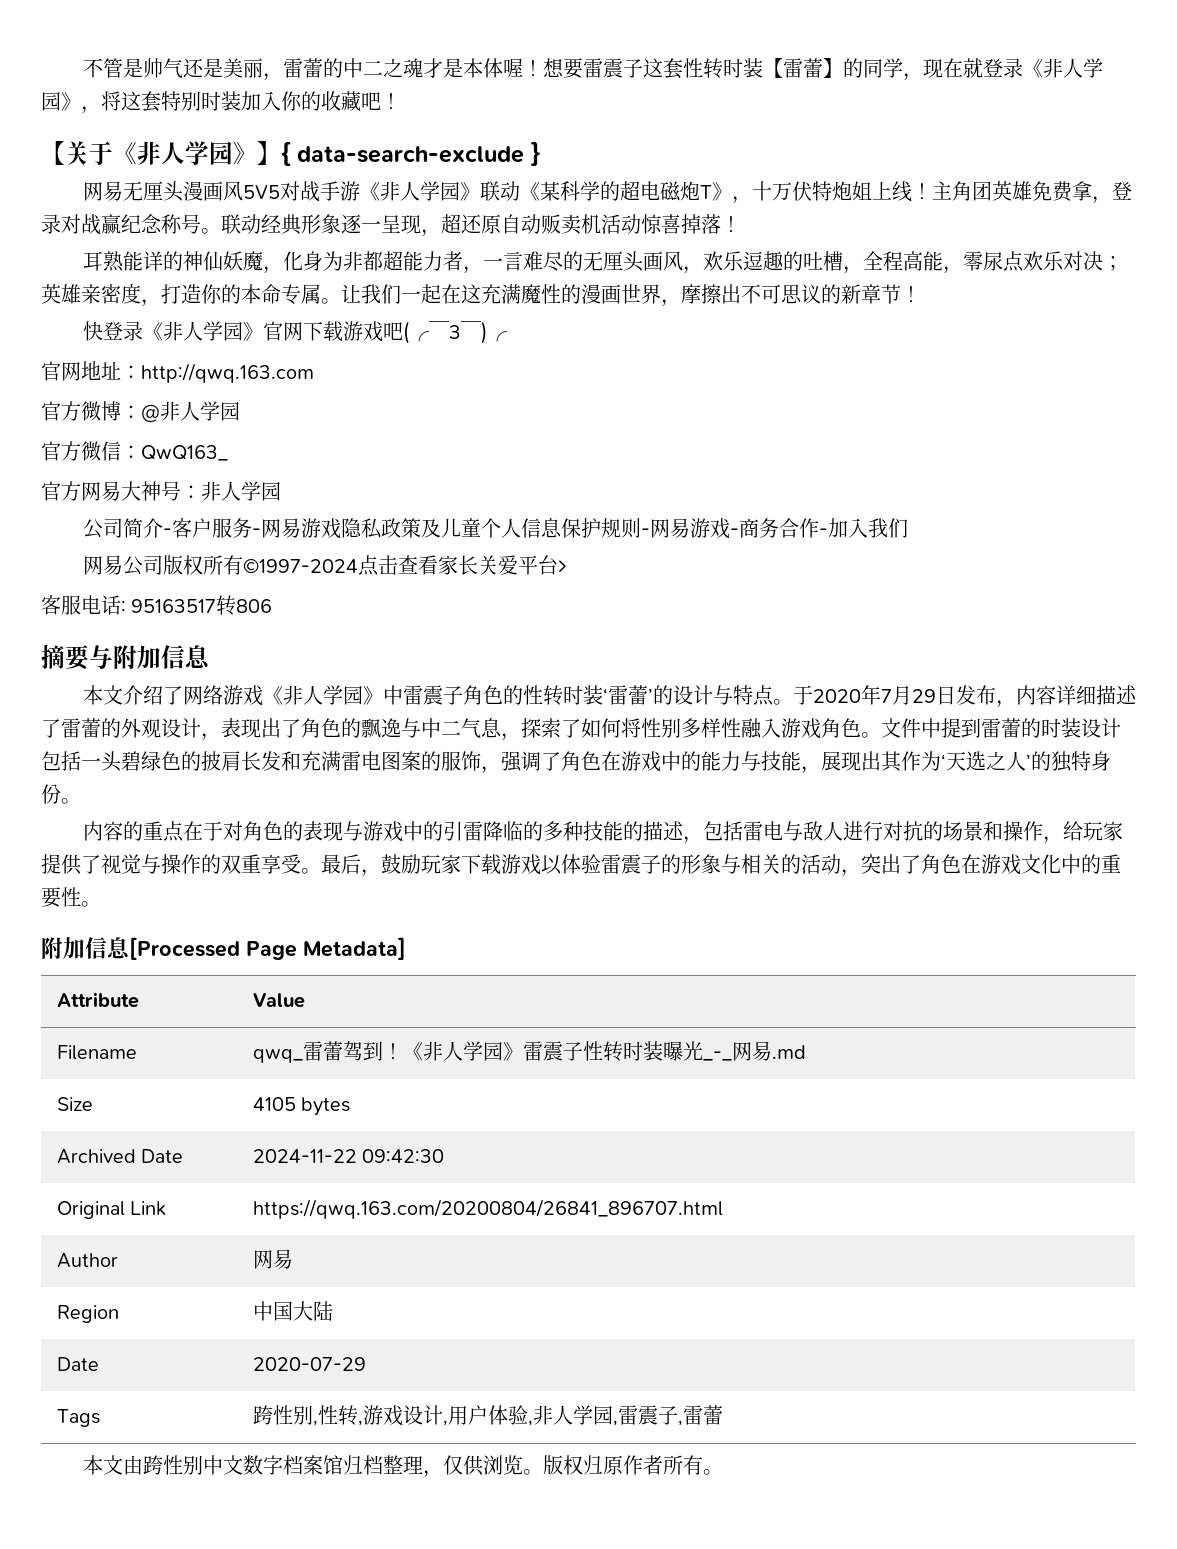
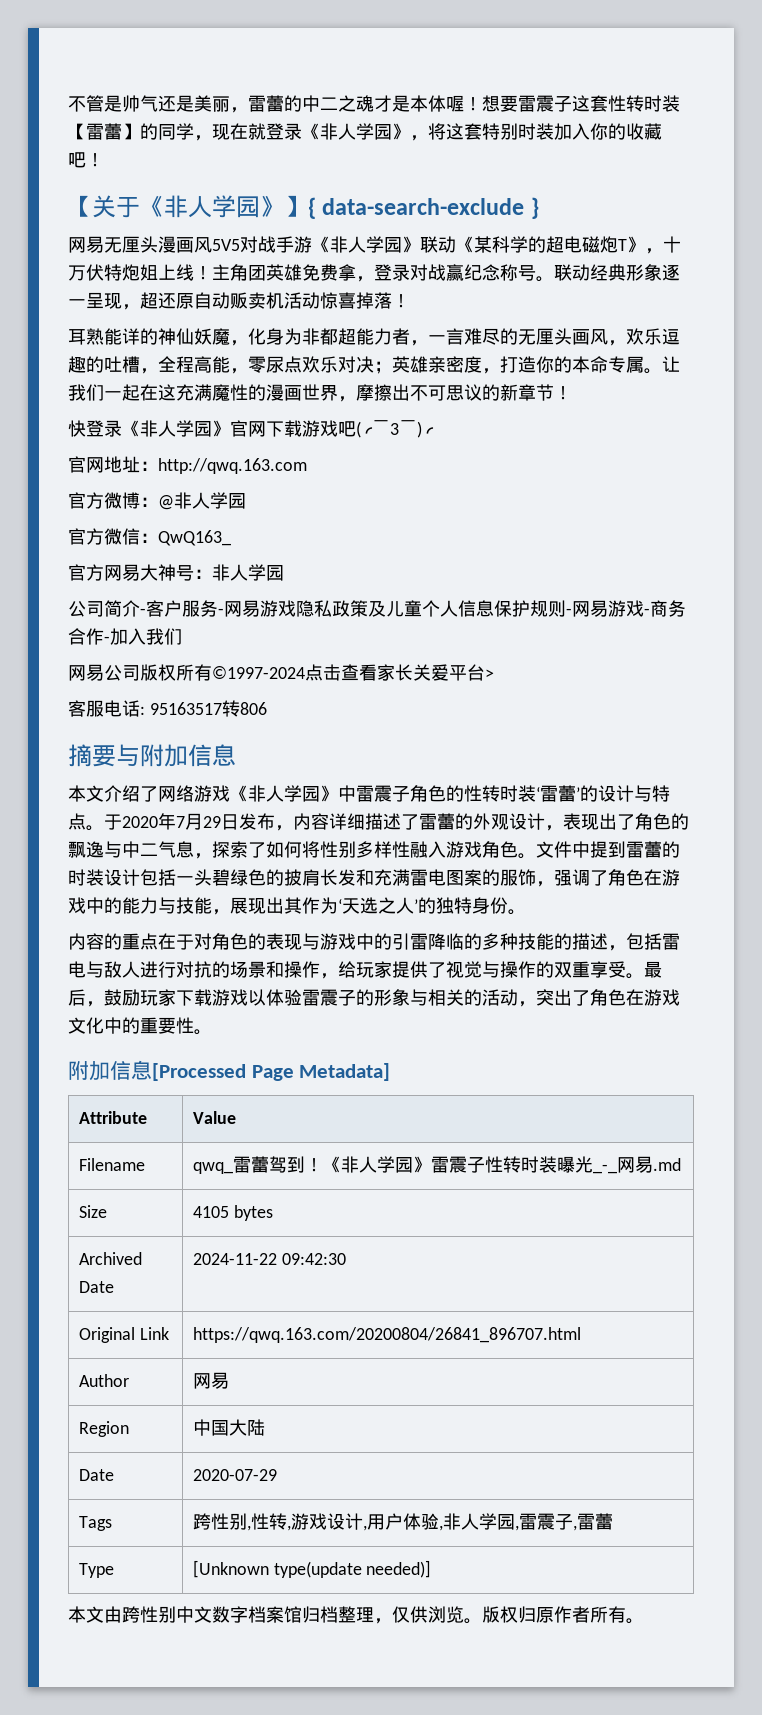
+ Type | [Unknown type(update needed)]

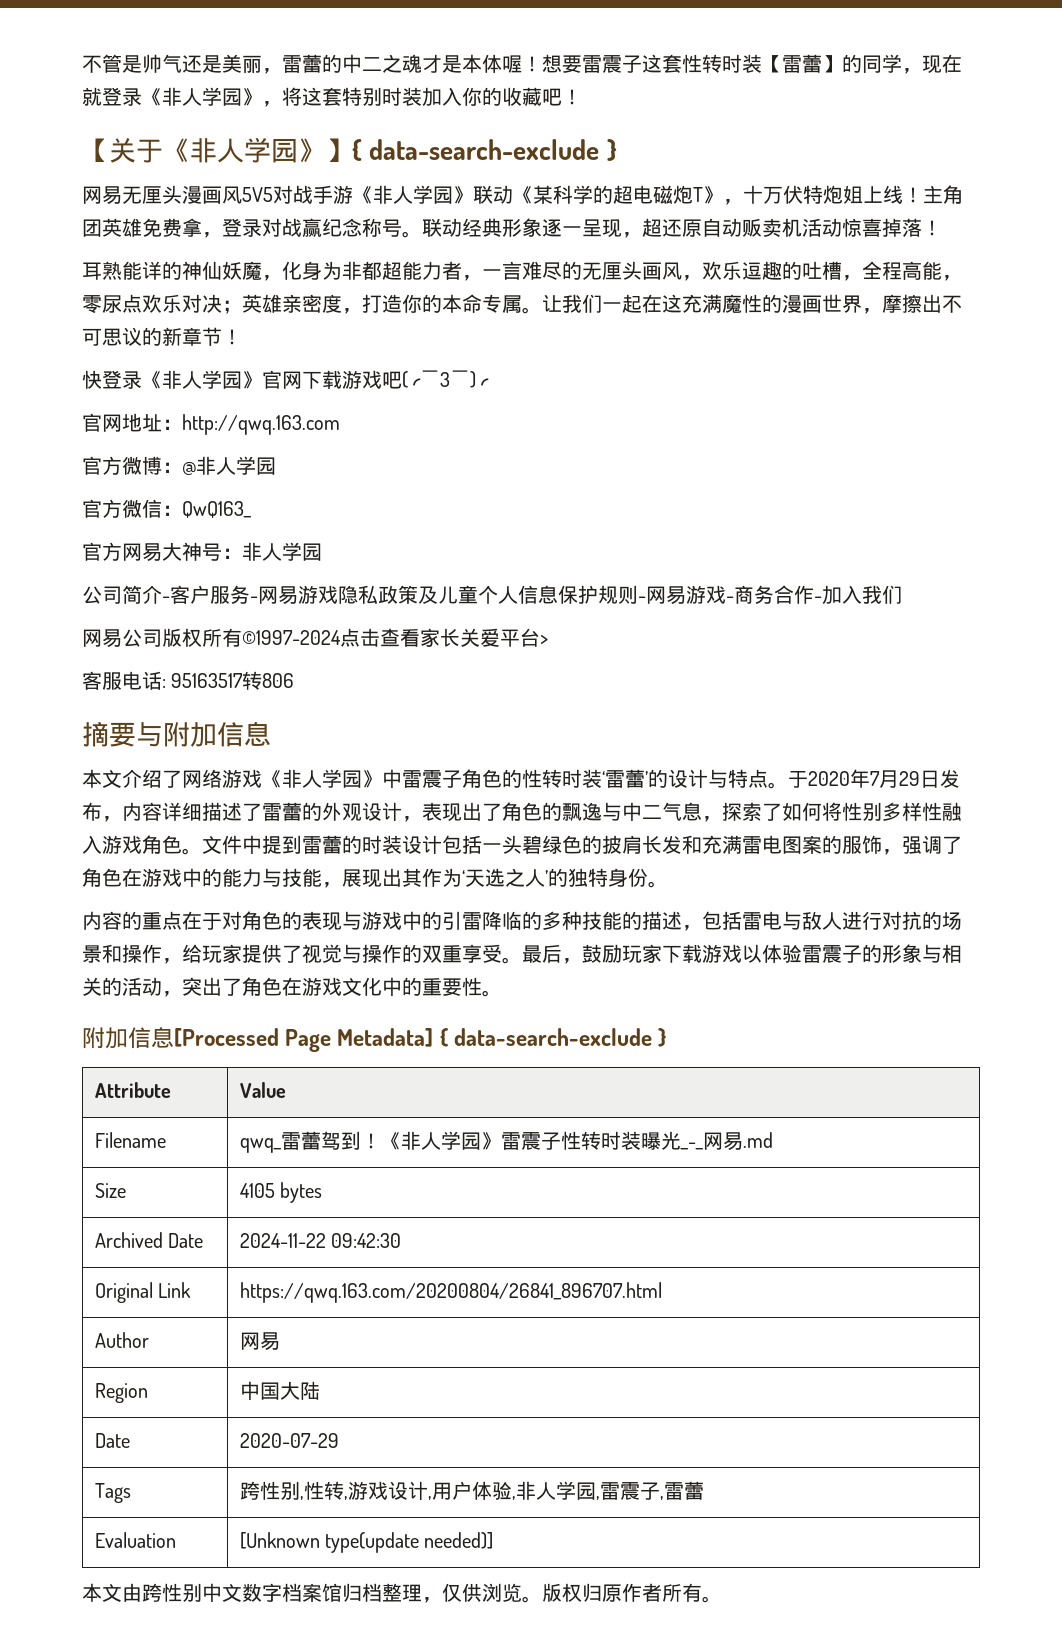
- 附加信息[Processed Page Metadata]
+ 附加信息[Processed Page Metadata] { data-search-exclude }
- Type | [Unknown type(update needed)]
+ Evaluation | [Unknown type(update needed)]

